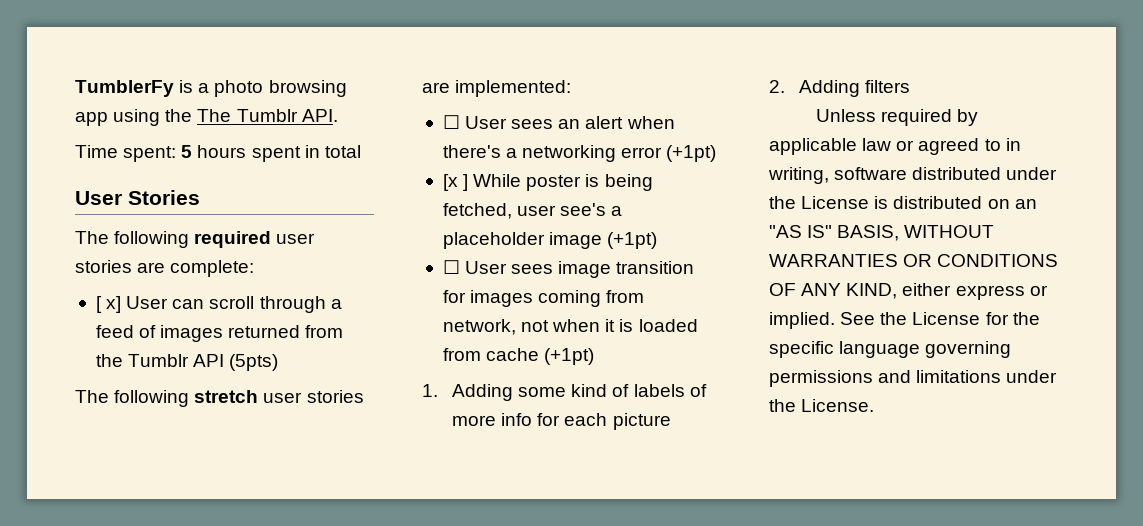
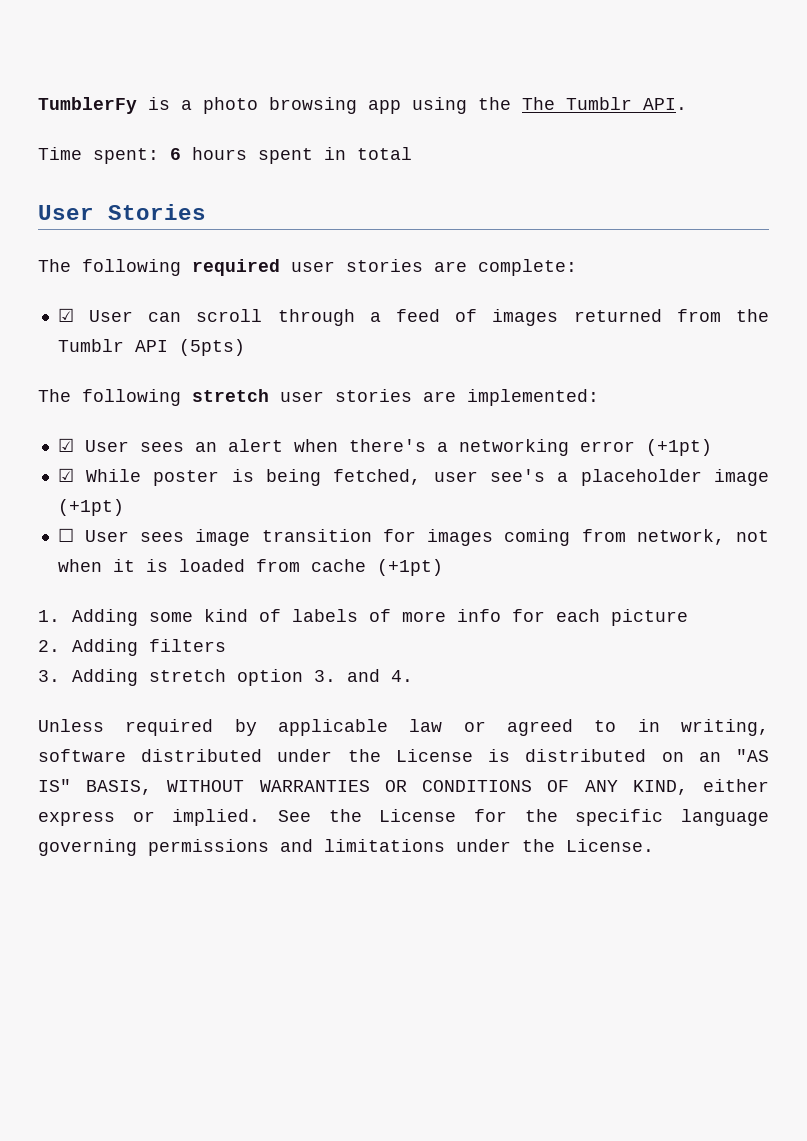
- Time spent: 5 hours spent in total
+ Time spent: 6 hours spent in total
- [ x] User can scroll through a feed of images returned from the Tumblr API (5pts)
+ ☑ User can scroll through a feed of images returned from the Tumblr API (5pts)
- ☐ User sees an alert when there's a networking error (+1pt)
+ ☑ User sees an alert when there's a networking error (+1pt)
- [x ] While poster is being fetched, user see's a placeholder image (+1pt)
+ ☑ While poster is being fetched, user see's a placeholder image (+1pt)
+ 3. Adding stretch option 3. and 4.

